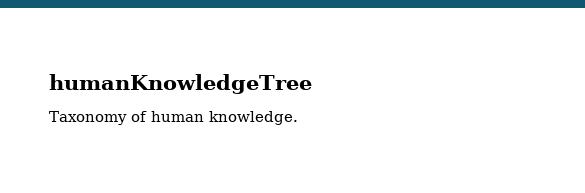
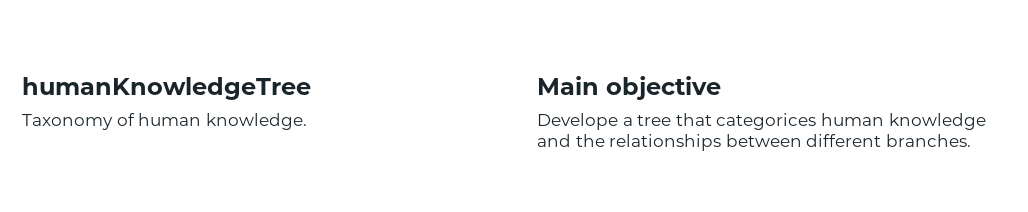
+ Main objective
+ Develope a tree that categorices human knowledge and the relationships between different branches.

